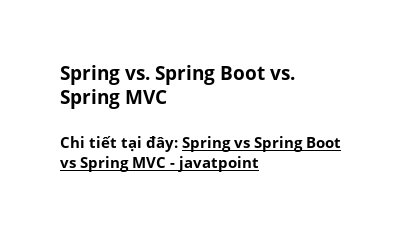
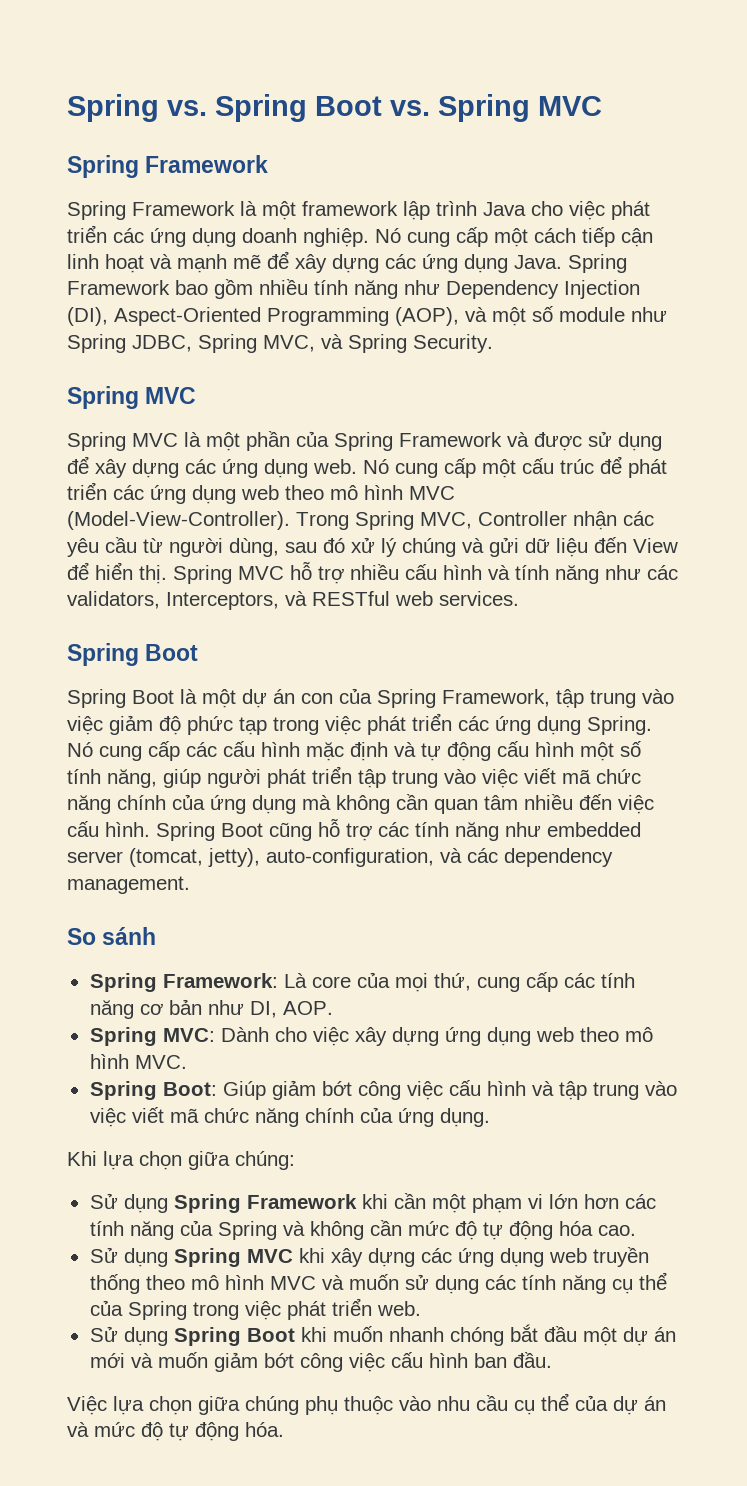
  Spring vs. Spring Boot vs. Spring MVC
- Chi tiết tại đây: Spring vs Spring Boot vs Spring MVC - javatpoint
+ Spring Framework
+ Spring Framework là một framework lập trình Java cho việc phát triển các ứng dụng doanh nghiệp. Nó cung cấp một cách tiếp cận linh hoạt và mạnh mẽ để xây dựng các ứng dụng Java. Spring Framework bao gồm nhiều tính năng như Dependency Injection (DI), Aspect-Oriented Programming (AOP), và một số module như Spring JDBC, Spring MVC, và Spring Security.
+ Spring MVC
+ Spring MVC là một phần của Spring Framework và được sử dụng để xây dựng các ứng dụng web. Nó cung cấp một cấu trúc để phát triển các ứng dụng web theo mô hình MVC (Model-View-Controller). Trong Spring MVC, Controller nhận các yêu cầu từ người dùng, sau đó xử lý chúng và gửi dữ liệu đến View để hiển thị. Spring MVC hỗ trợ nhiều cấu hình và tính năng như các validators, Interceptors, và RESTful web services.
+ Spring Boot
+ Spring Boot là một dự án con của Spring Framework, tập trung vào việc giảm độ phức tạp trong việc phát triển các ứng dụng Spring. Nó cung cấp các cấu hình mặc định và tự động cấu hình một số tính năng, giúp người phát triển tập trung vào việc viết mã chức năng chính của ứng dụng mà không cần quan tâm nhiều đến việc cấu hình. Spring Boot cũng hỗ trợ các tính năng như embedded server (tomcat, jetty), auto-configuration, và các dependency management.
+ So sánh
+ Spring Framework: Là core của mọi thứ, cung cấp các tính năng cơ bản như DI, AOP.
+ Spring MVC: Dành cho việc xây dựng ứng dụng web theo mô hình MVC.
+ Spring Boot: Giúp giảm bớt công việc cấu hình và tập trung vào việc viết mã chức năng chính của ứng dụng.
+ Khi lựa chọn giữa chúng:
+ Sử dụng Spring Framework khi cần một phạm vi lớn hơn các tính năng của Spring và không cần mức độ tự động hóa cao.
+ Sử dụng Spring MVC khi xây dựng các ứng dụng web truyền thống theo mô hình MVC và muốn sử dụng các tính năng cụ thể của Spring trong việc phát triển web.
+ Sử dụng Spring Boot khi muốn nhanh chóng bắt đầu một dự án mới và muốn giảm bớt công việc cấu hình ban đầu.
+ Việc lựa chọn giữa chúng phụ thuộc vào nhu cầu cụ thể của dự án và mức độ tự động hóa.

